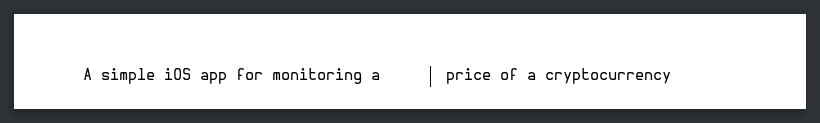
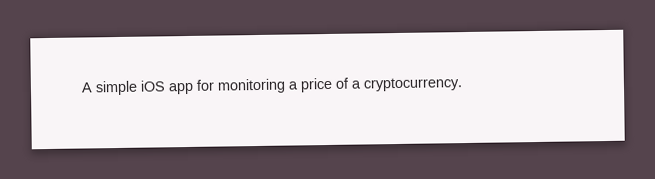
- A simple iOS app for monitoring a price of a cryptocurrency
+ A simple iOS app for monitoring a price of a cryptocurrency.

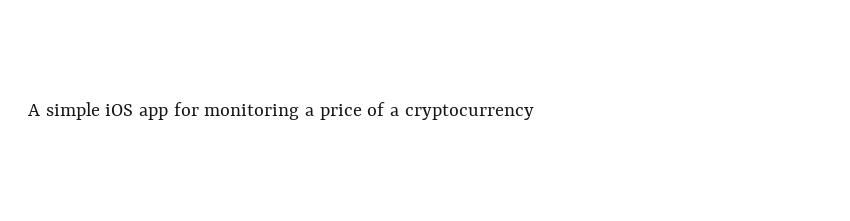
- A simple iOS app for monitoring a price of a cryptocurrency.
+ A simple iOS app for monitoring a price of a cryptocurrency

